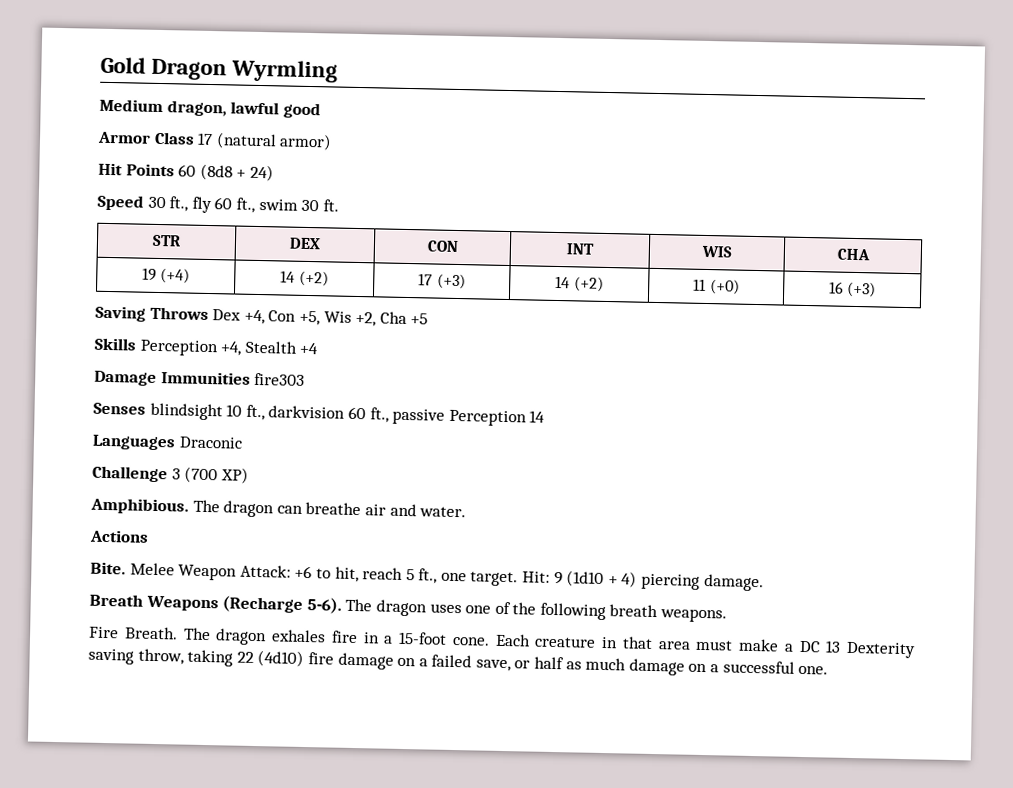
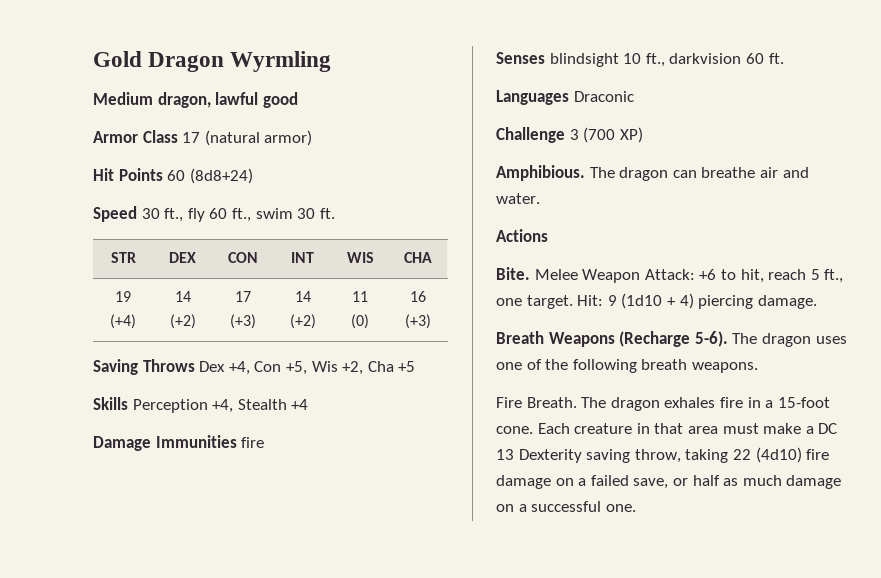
- Hit Points 60 (8d8 + 24)
+ Hit Points 60 (8d8+24)
- 19 (+4) | 14 (+2) | 17 (+3) | 14 (+2) | 11 (+0) | 16 (+3)
+ 19 (+4) | 14 (+2) | 17 (+3) | 14 (+2) | 11 (0) | 16 (+3)
- Damage Immunities fire303
+ Damage Immunities fire
- Senses blindsight 10 ft., darkvision 60 ft., passive Perception 14
+ Senses blindsight 10 ft., darkvision 60 ft.

